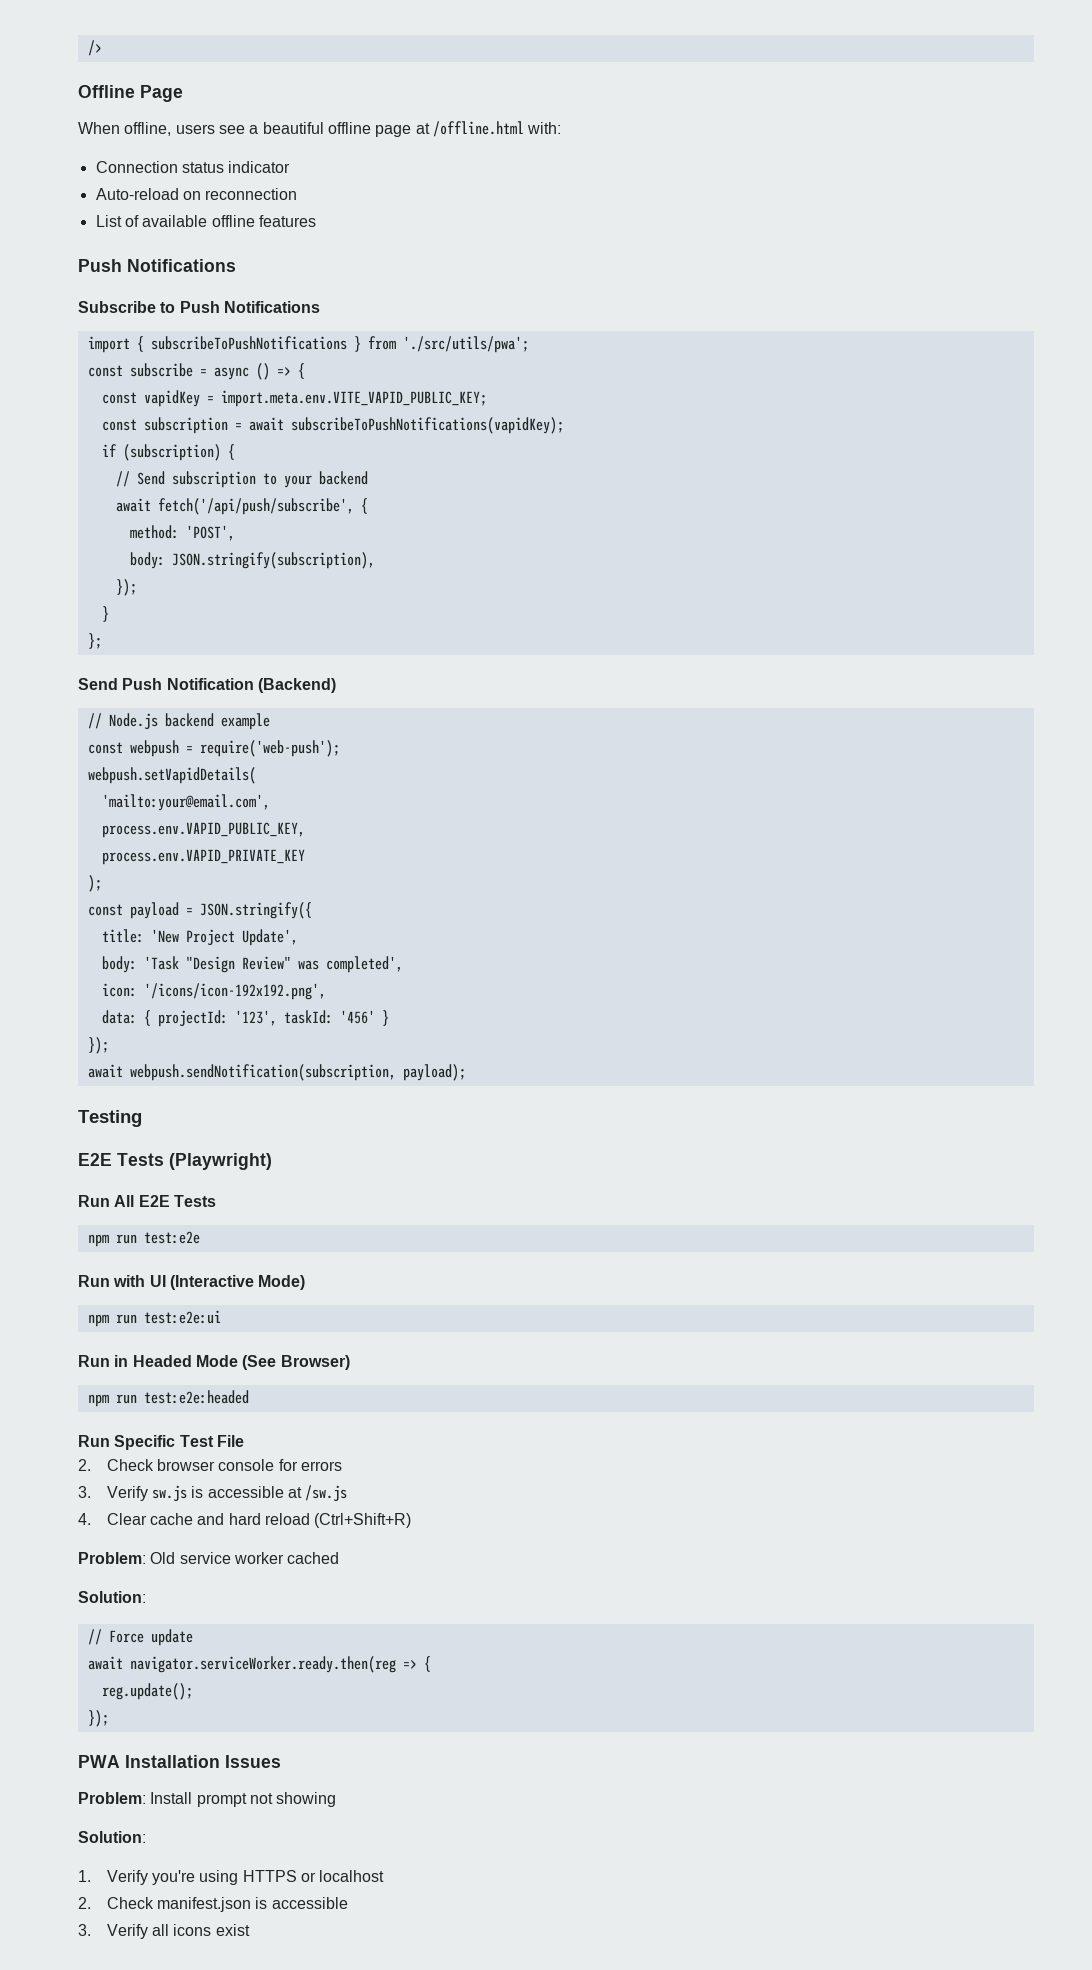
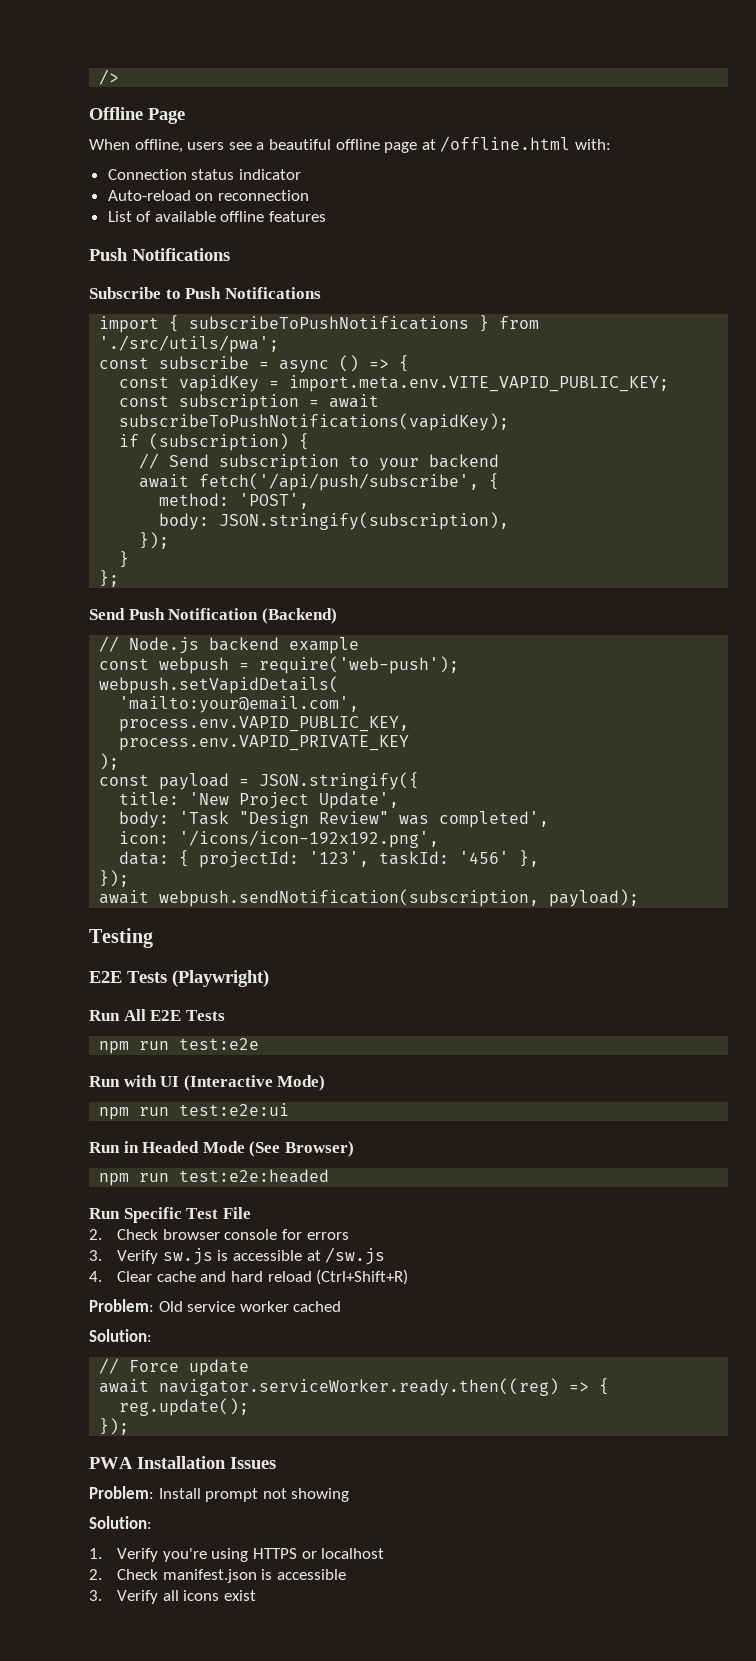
- data: { projectId: '123', taskId: '456' }
+ data: { projectId: '123', taskId: '456' },
- await navigator.serviceWorker.ready.then(reg => {
+ await navigator.serviceWorker.ready.then((reg) => {

